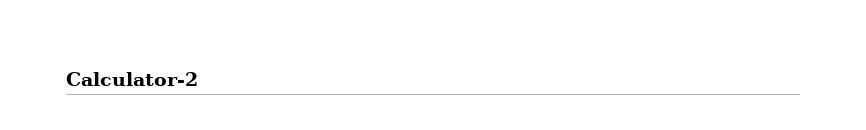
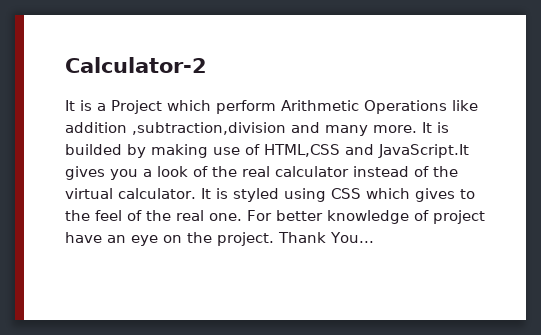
+ It is a Project which perform Arithmetic Operations like addition ,subtraction,division and many more. It is builded by making use of HTML,CSS and JavaScript.It gives you a look of the real calculator instead of the virtual calculator. It is styled using CSS which gives to the feel of the real one. For better knowledge of project have an eye on the project. Thank You...

